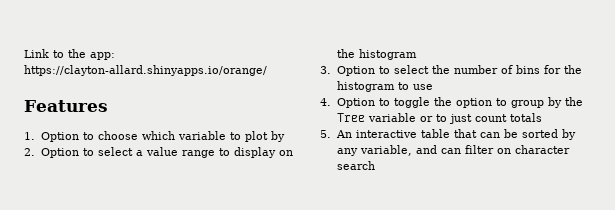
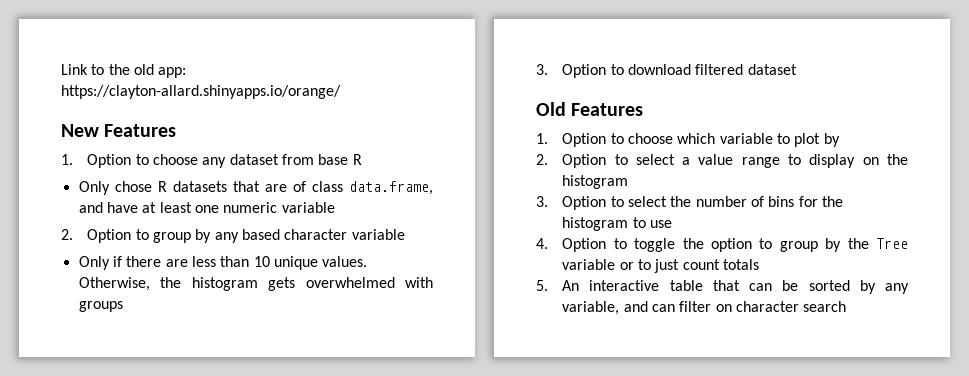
- Link to the app: https://clayton-allard.shinyapps.io/orange/
+ Link to the old app: https://clayton-allard.shinyapps.io/orange/
- Features
+ New Features
+ 1. Option to choose any dataset from base R
+ Only chose R datasets that are of class data.frame, and have at least one numeric variable
+ 2. Option to group by any based character variable
+ Only if there are less than 10 unique values. Otherwise, the histogram gets overwhelmed with groups
+ 3. Option to download filtered dataset
+ Old Features

